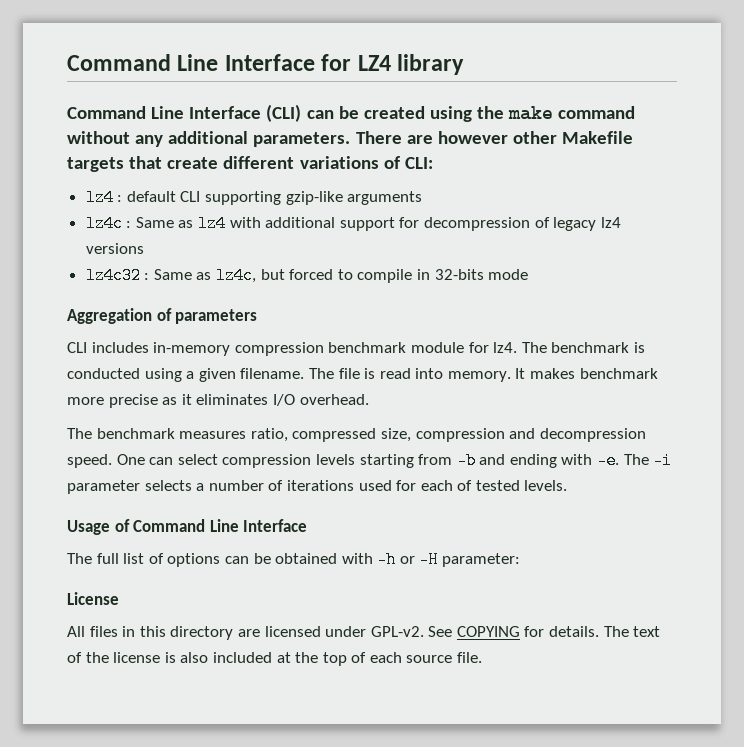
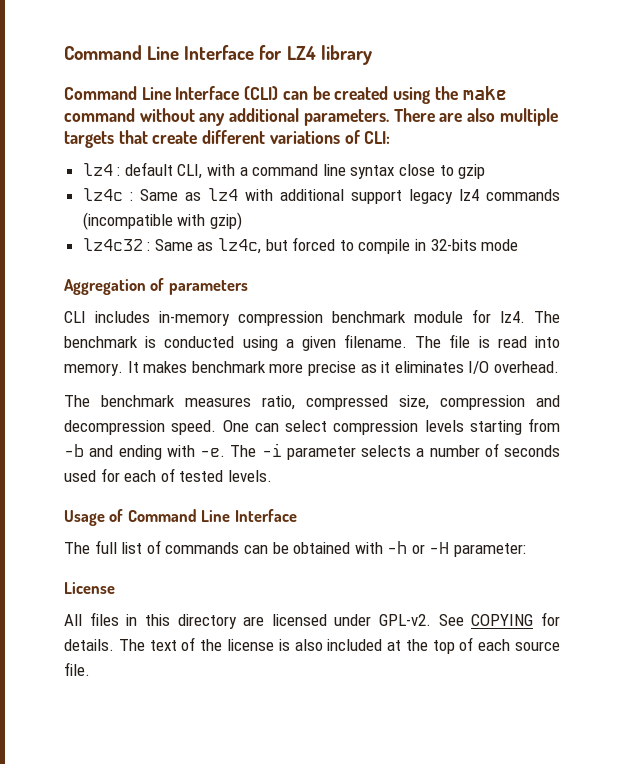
- There are however other Makefile targets that create different variations of CLI:
+ There are also multiple targets that create different variations of CLI:
- lz4 : default CLI supporting gzip-like arguments
+ lz4 : default CLI, with a command line syntax close to gzip
- lz4c : Same as lz4 with additional support for decompression of legacy lz4 versions
+ lz4c : Same as lz4 with additional support legacy lz4 commands (incompatible with gzip)
- The -i parameter selects a number of iterations used for each of tested levels.
+ The -i parameter selects a number of seconds used for each of tested levels.
- The full list of options can be obtained with -h or -H parameter:
+ The full list of commands can be obtained with -h or -H parameter:

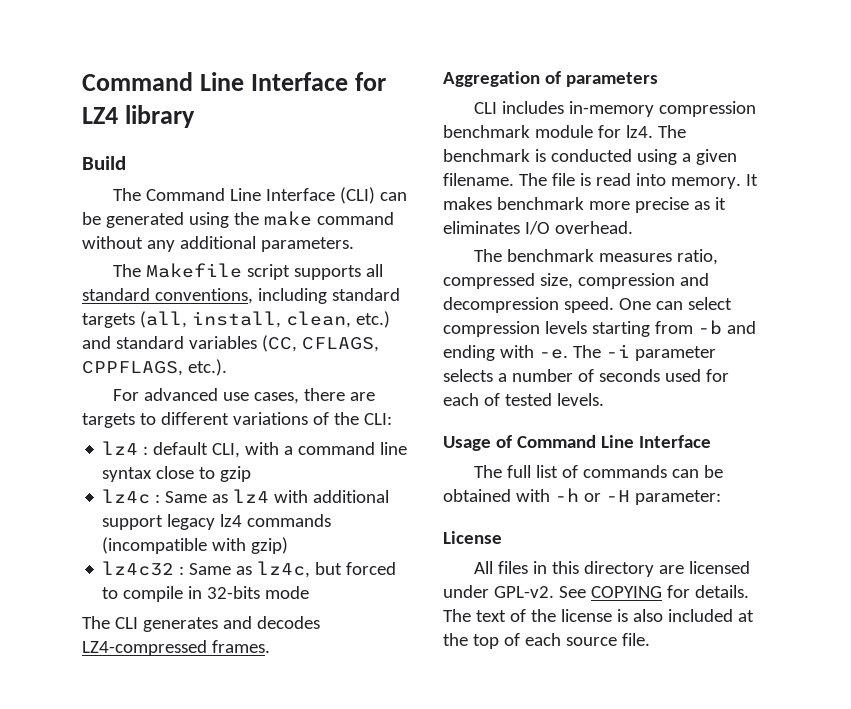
- Command Line Interface (CLI) can be created using the make command without any additional parameters. There are also multiple targets that create different variations of CLI:
+ Build
+ The Command Line Interface (CLI) can be generated using the make command without any additional parameters.
+ The Makefile script supports all standard conventions, including standard targets (all, install, clean, etc.) and standard variables (CC, CFLAGS, CPPFLAGS, etc.).
+ For advanced use cases, there are targets to different variations of the CLI:
+ The CLI generates and decodes LZ4-compressed frames.

